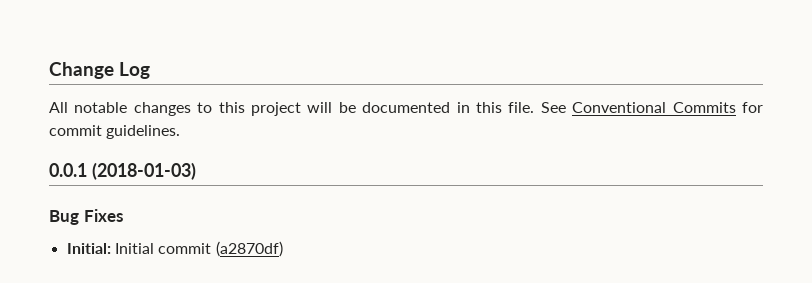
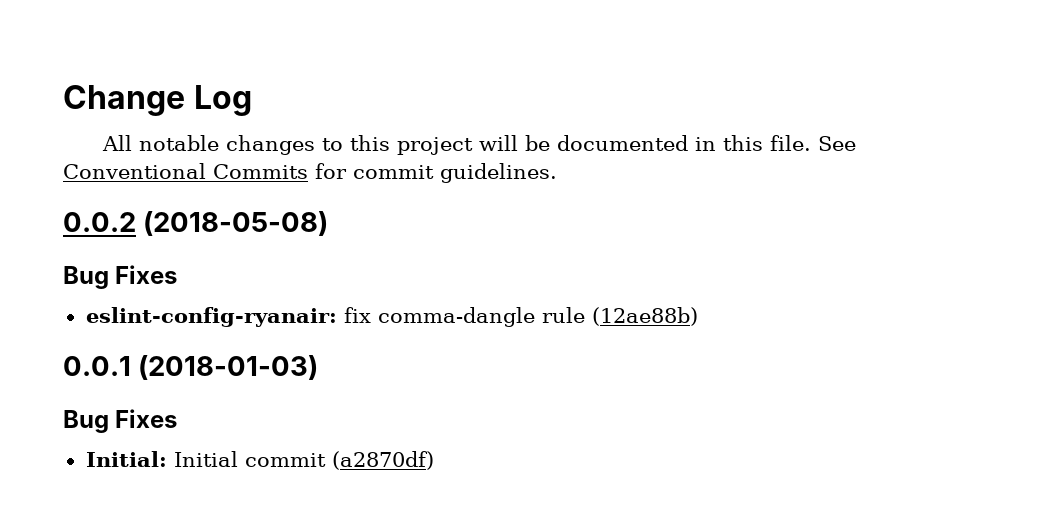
+ 0.0.2 (2018-05-08)
+ Bug Fixes
+ eslint-config-ryanair: fix comma-dangle rule (12ae88b)

